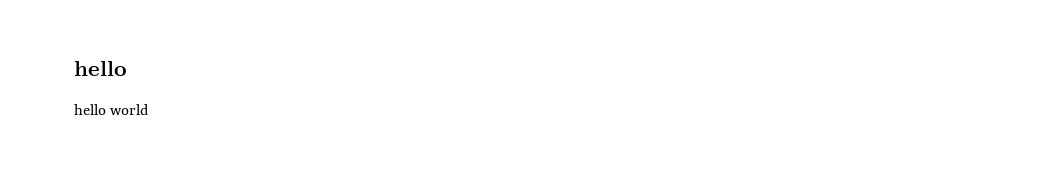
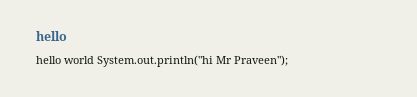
- hello world
+ hello world System.out.println("hi Mr Praveen");

